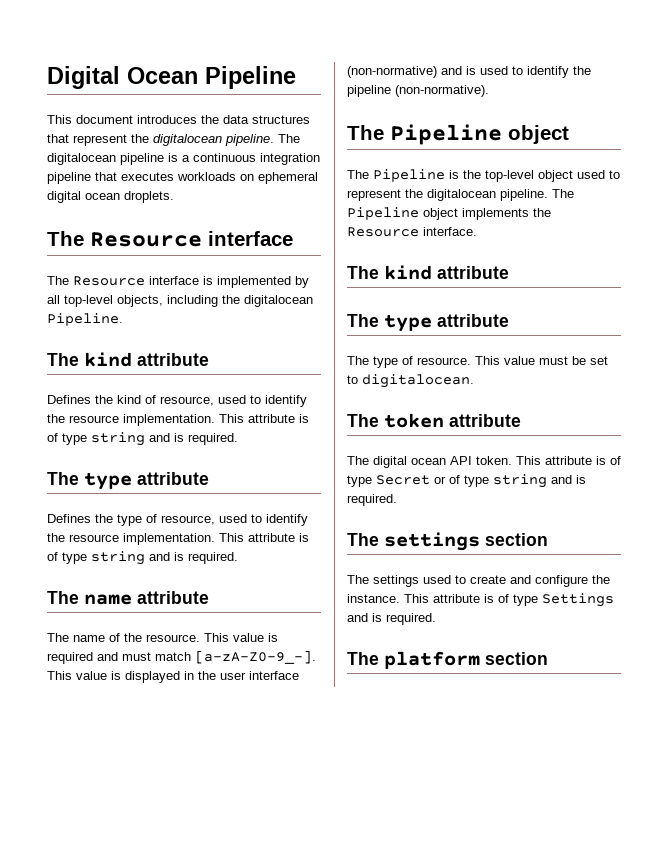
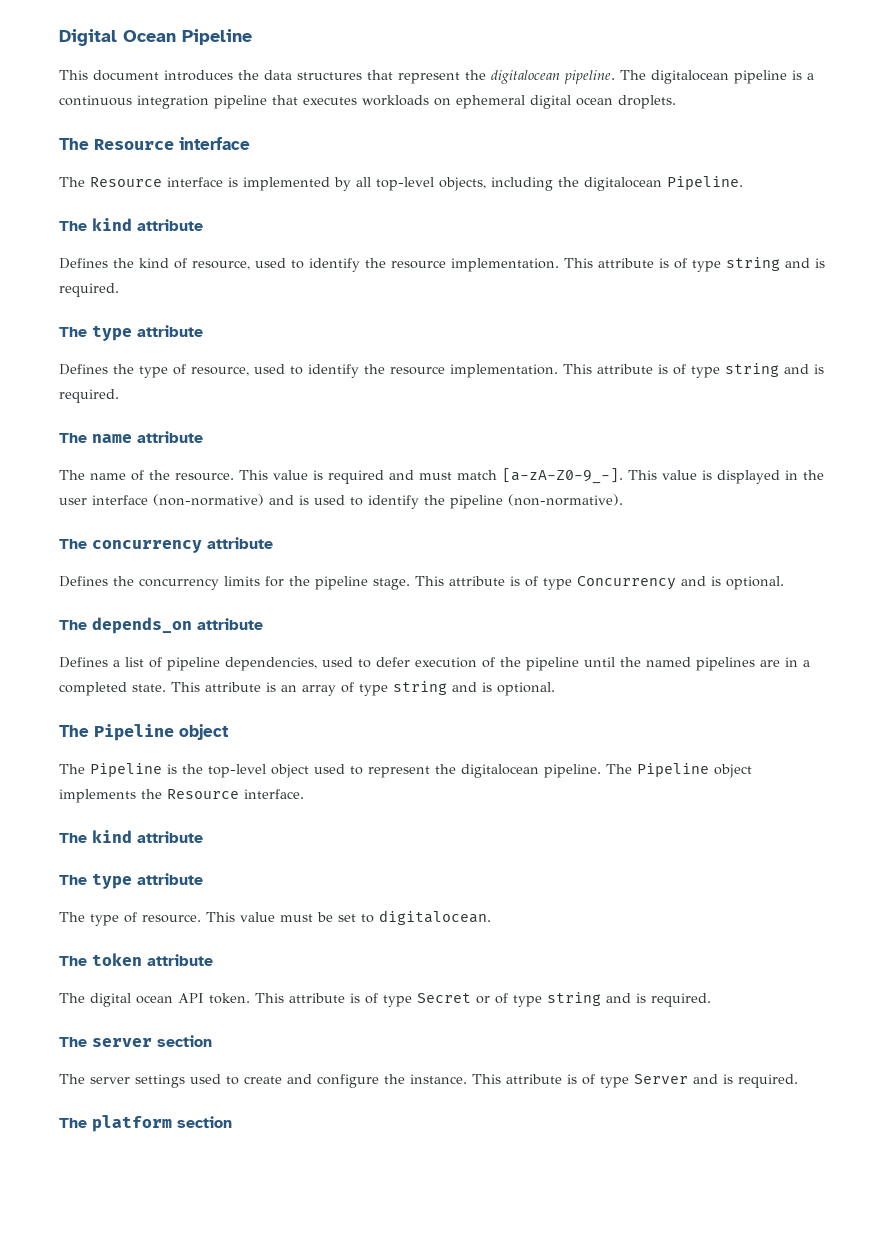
+ The concurrency attribute
+ Defines the concurrency limits for the pipeline stage. This attribute is of type Concurrency and is optional.
+ The depends_on attribute
+ Defines a list of pipeline dependencies, used to defer execution of the pipeline until the named pipelines are in a completed state. This attribute is an array of type string and is optional.
- The settings section
+ The server section
- The settings used to create and configure the instance.
+ The server settings used to create and configure the instance.
- This attribute is of type Settings and is required.
+ This attribute is of type Server and is required.

